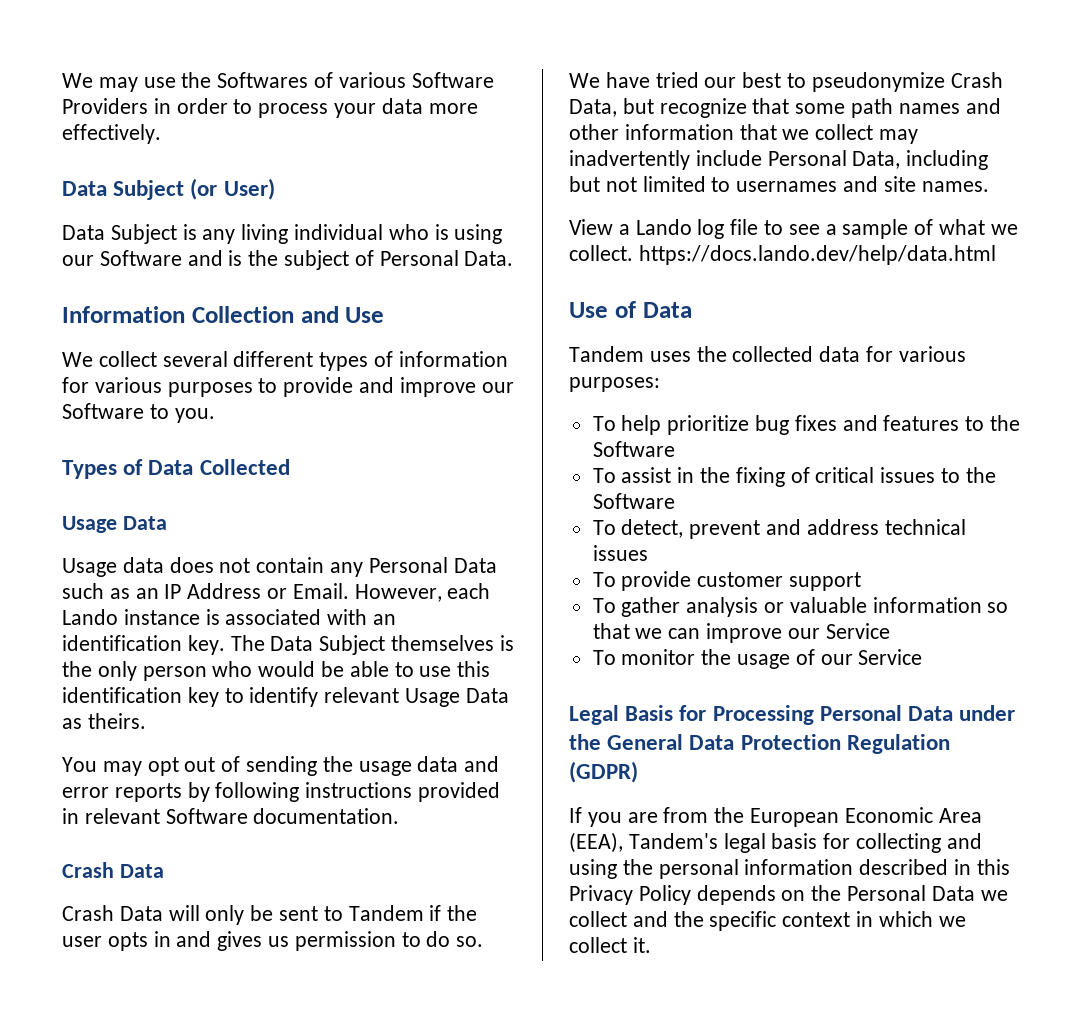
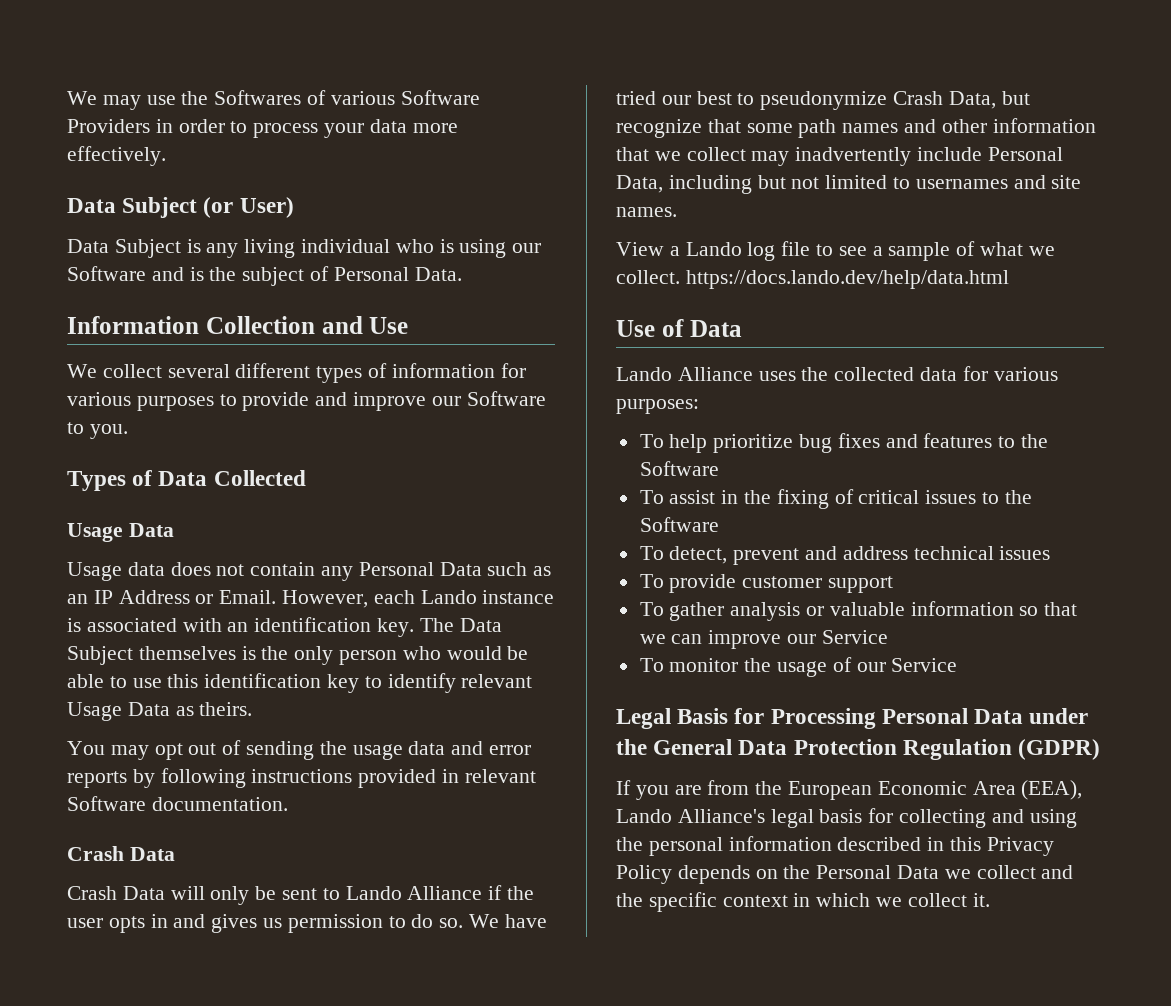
- Crash Data will only be sent to Tandem if the user opts in and gives us permission to do so.
+ Crash Data will only be sent to Lando Alliance if the user opts in and gives us permission to do so.
- Tandem uses the collected data for various purposes:
+ Lando Alliance uses the collected data for various purposes:
- If you are from the European Economic Area (EEA), Tandem's legal basis for collecting and using the personal information described in this Privacy Policy depends on the Personal Data we collect and the specific context in which we collect it.
+ If you are from the European Economic Area (EEA), Lando Alliance's legal basis for collecting and using the personal information described in this Privacy Policy depends on the Personal Data we collect and the specific context in which we collect it.

